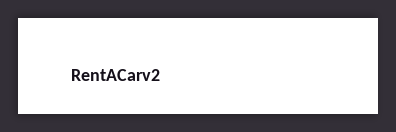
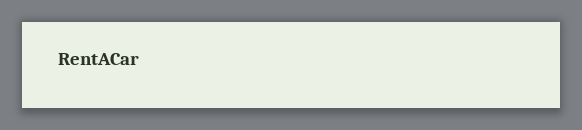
- RentACarv2
+ RentACar

